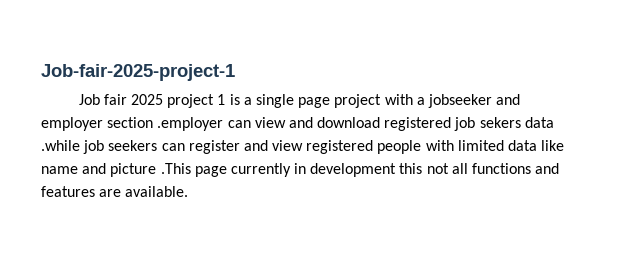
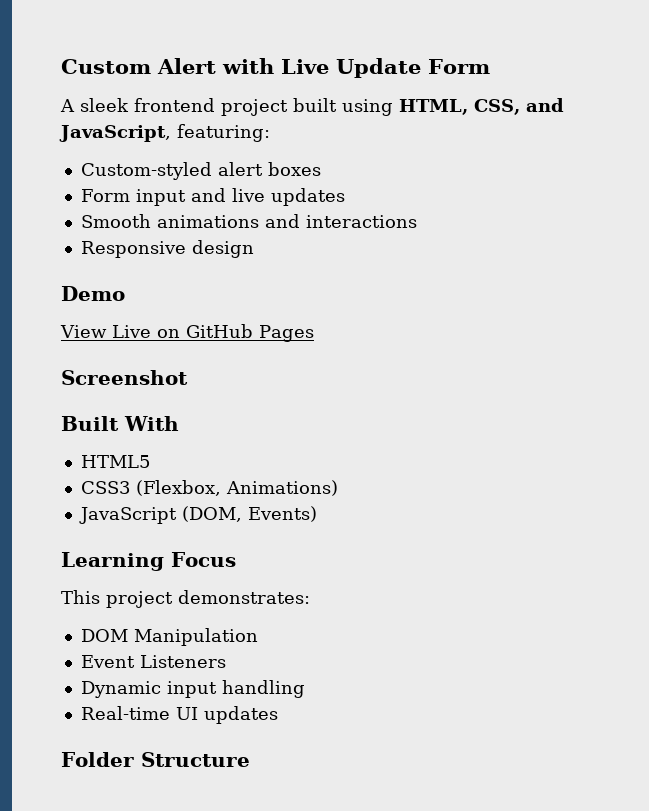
- Job-fair-2025-project-1
- Job fair 2025 project 1 is a single page project with a jobseeker and employer section .employer can view and download registered job sekers data .while job seekers can register and view registered people with limited data like name and picture .This page currently in development this not all functions and features are available.
+ Custom Alert with Live Update Form
+ A sleek frontend project built using HTML, CSS, and JavaScript, featuring:
+ Custom-styled alert boxes
+ Form input and live updates
+ Smooth animations and interactions
+ Responsive design
+ Demo
+ View Live on GitHub Pages
+ Screenshot
+ Built With
+ HTML5
+ CSS3 (Flexbox, Animations)
+ JavaScript (DOM, Events)
+ Learning Focus
+ This project demonstrates:
+ DOM Manipulation
+ Event Listeners
+ Dynamic input handling
+ Real-time UI updates
+ Folder Structure

